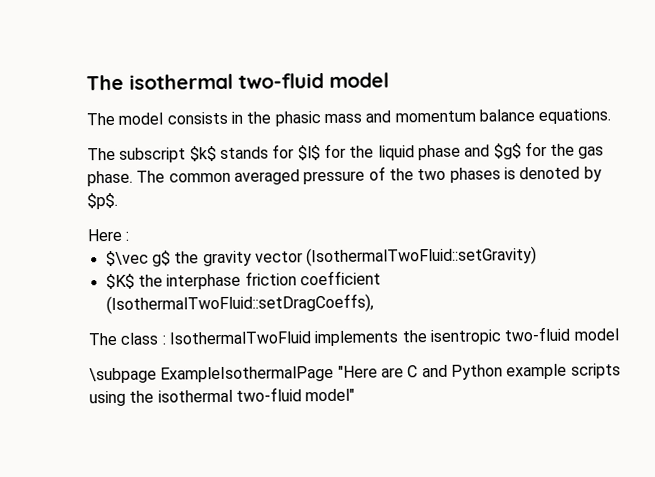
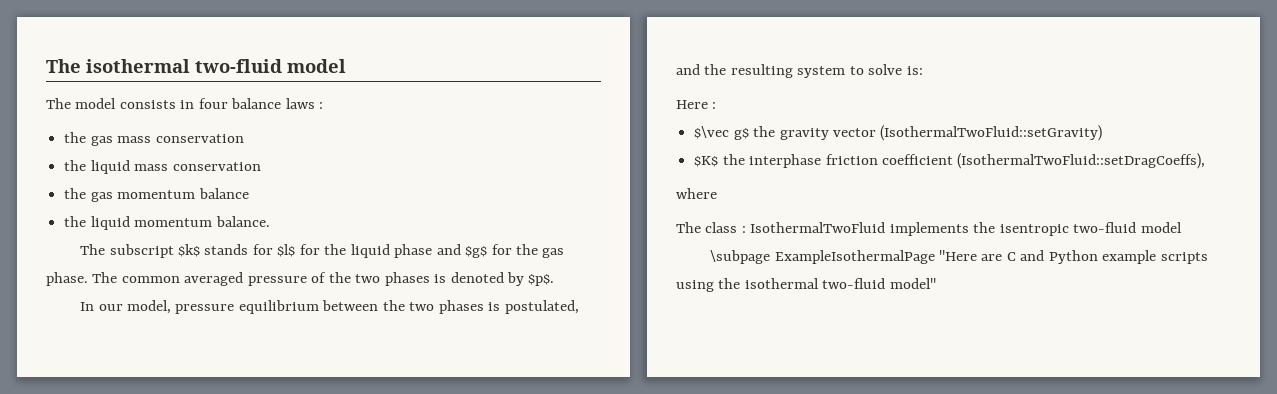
- The model consists in the phasic mass and momentum balance equations.
+ The model consists in four balance laws :
+ the gas mass conservation
+ the liquid mass conservation
+ the gas momentum balance
+ the liquid momentum balance.
+ In our model, pressure equilibrium between the two phases is postulated, and the resulting system to solve is:
+ where

